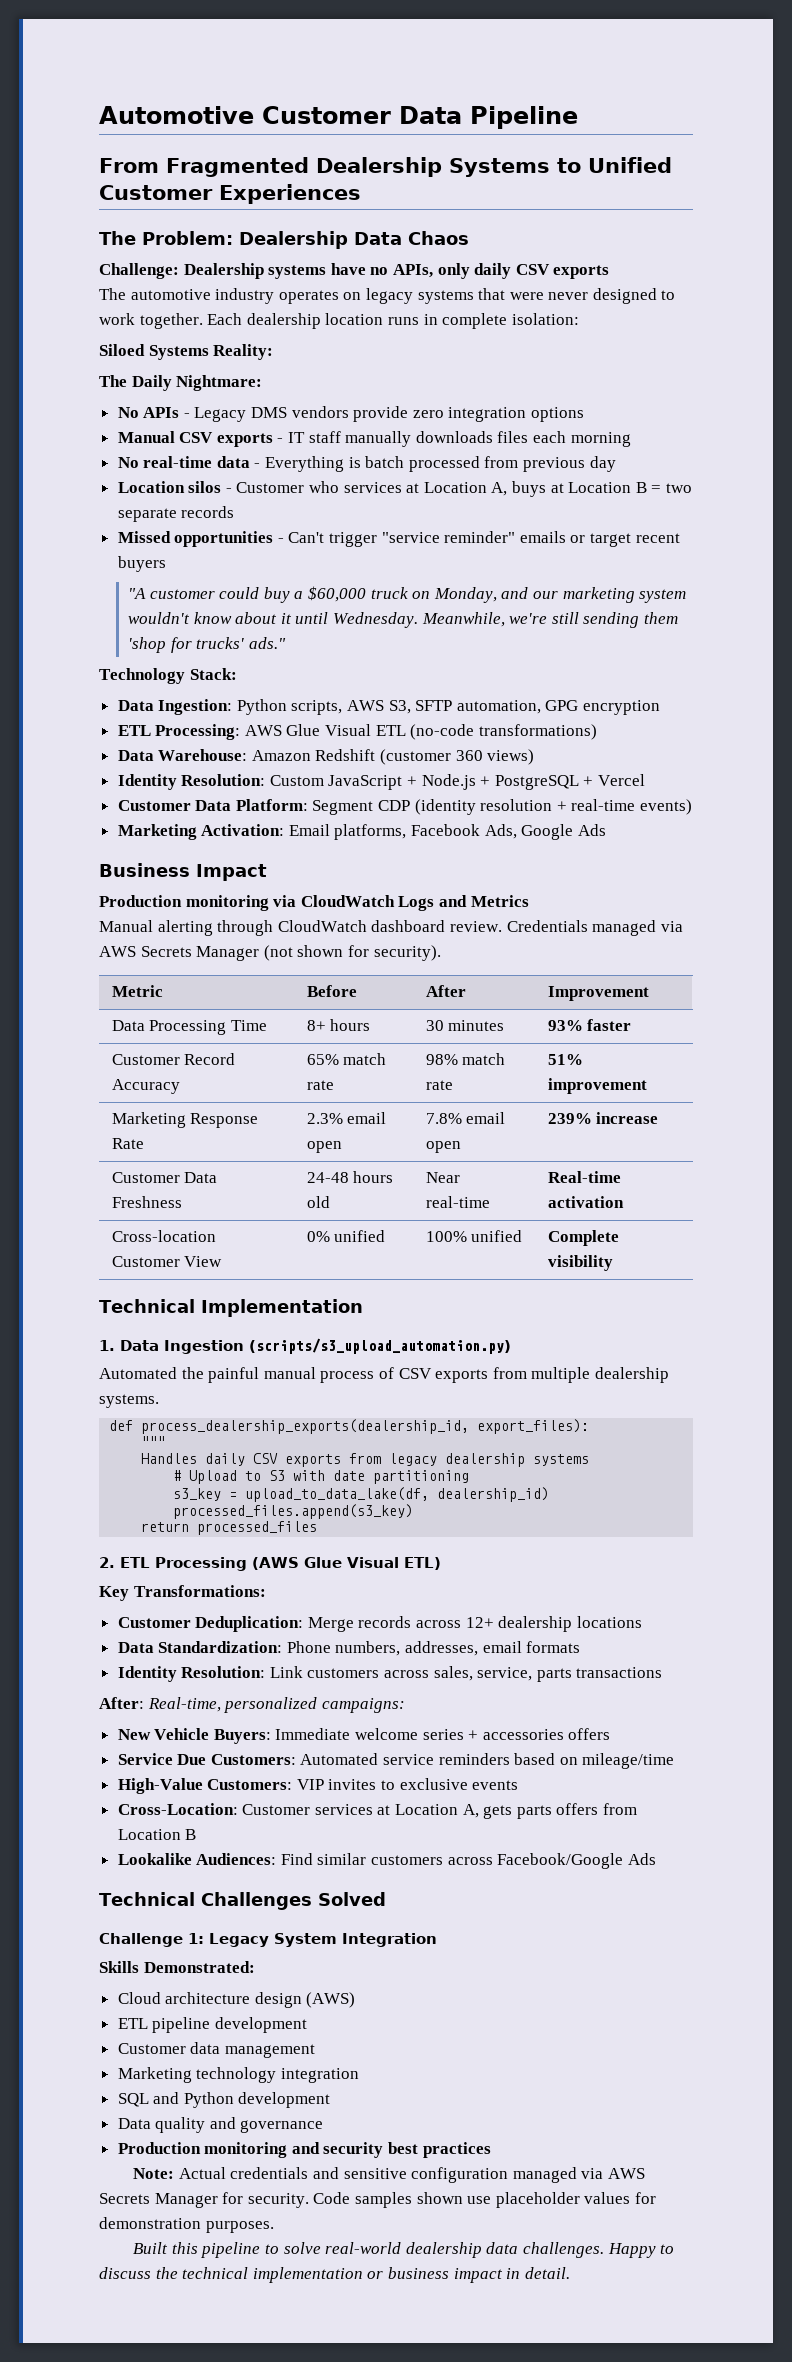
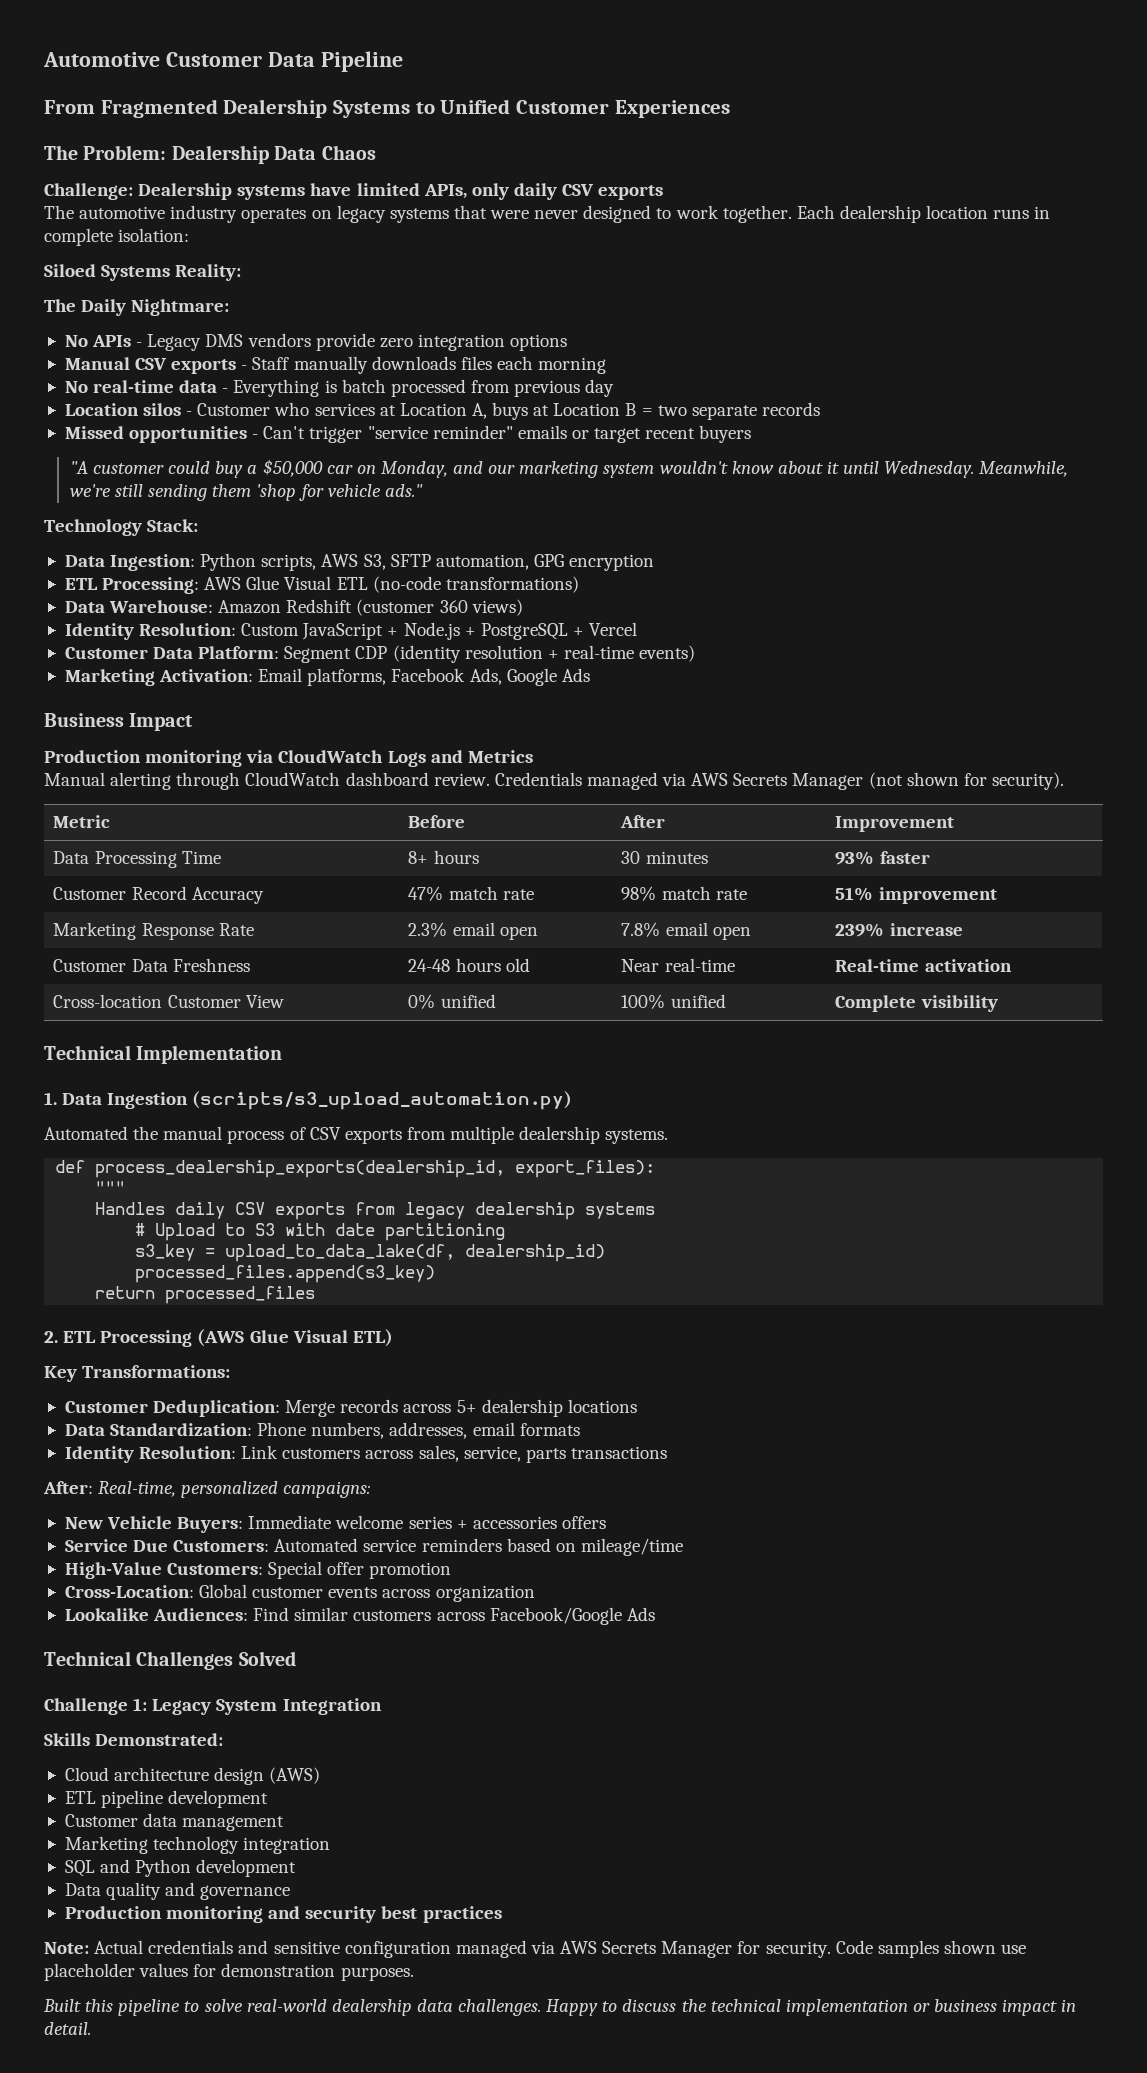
- Challenge: Dealership systems have no APIs, only daily CSV exports
+ Challenge: Dealership systems have limited APIs, only daily CSV exports
- Manual CSV exports - IT staff manually downloads files each morning
+ Manual CSV exports - Staff manually downloads files each morning
- "A customer could buy a $60,000 truck on Monday, and our marketing system wouldn't know about it until Wednesday.
+ "A customer could buy a $50,000 car on Monday, and our marketing system wouldn't know about it until Wednesday.
- Meanwhile, we're still sending them 'shop for trucks' ads."
+ Meanwhile, we're still sending them 'shop for vehicle ads."
- Customer Record Accuracy | 65% match rate | 98% match rate | 51% improvement
+ Customer Record Accuracy | 47% match rate | 98% match rate | 51% improvement
- Automated the painful manual process of CSV exports from multiple dealership systems.
+ Automated the manual process of CSV exports from multiple dealership systems.
- Customer Deduplication: Merge records across 12+ dealership locations
+ Customer Deduplication: Merge records across 5+ dealership locations
- High-Value Customers: VIP invites to exclusive events
- Cross-Location: Customer services at Location A, gets parts offers from Location B
+ High-Value Customers: Special offer promotion
+ Cross-Location: Global customer events across organization

